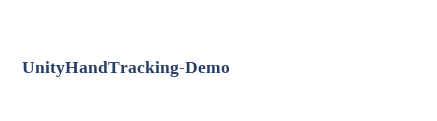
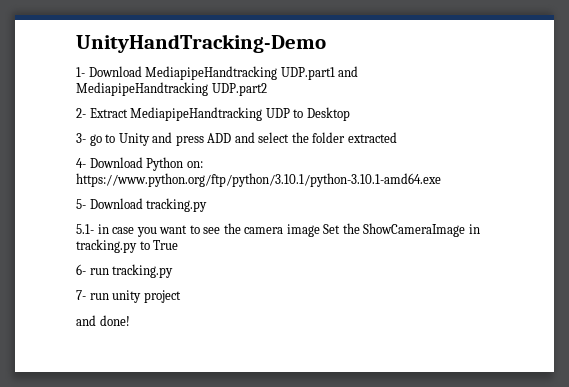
+ 1- Download MediapipeHandtracking UDP.part1 and MediapipeHandtracking UDP.part2
+ 2- Extract MediapipeHandtracking UDP to Desktop
+ 3- go to Unity and press ADD and select the folder extracted
+ 4- Download Python on: https://www.python.org/ftp/python/3.10.1/python-3.10.1-amd64.exe
+ 5- Download tracking.py
+ 5.1- in case you want to see the camera image Set the ShowCameraImage in tracking.py to True
+ 6- run tracking.py
+ 7- run unity project
+ and done!

